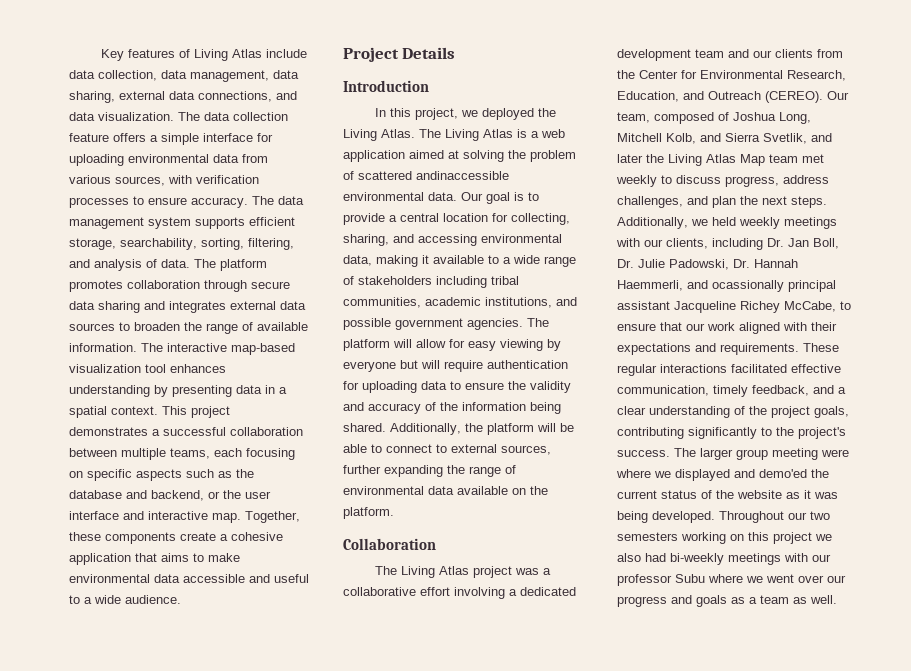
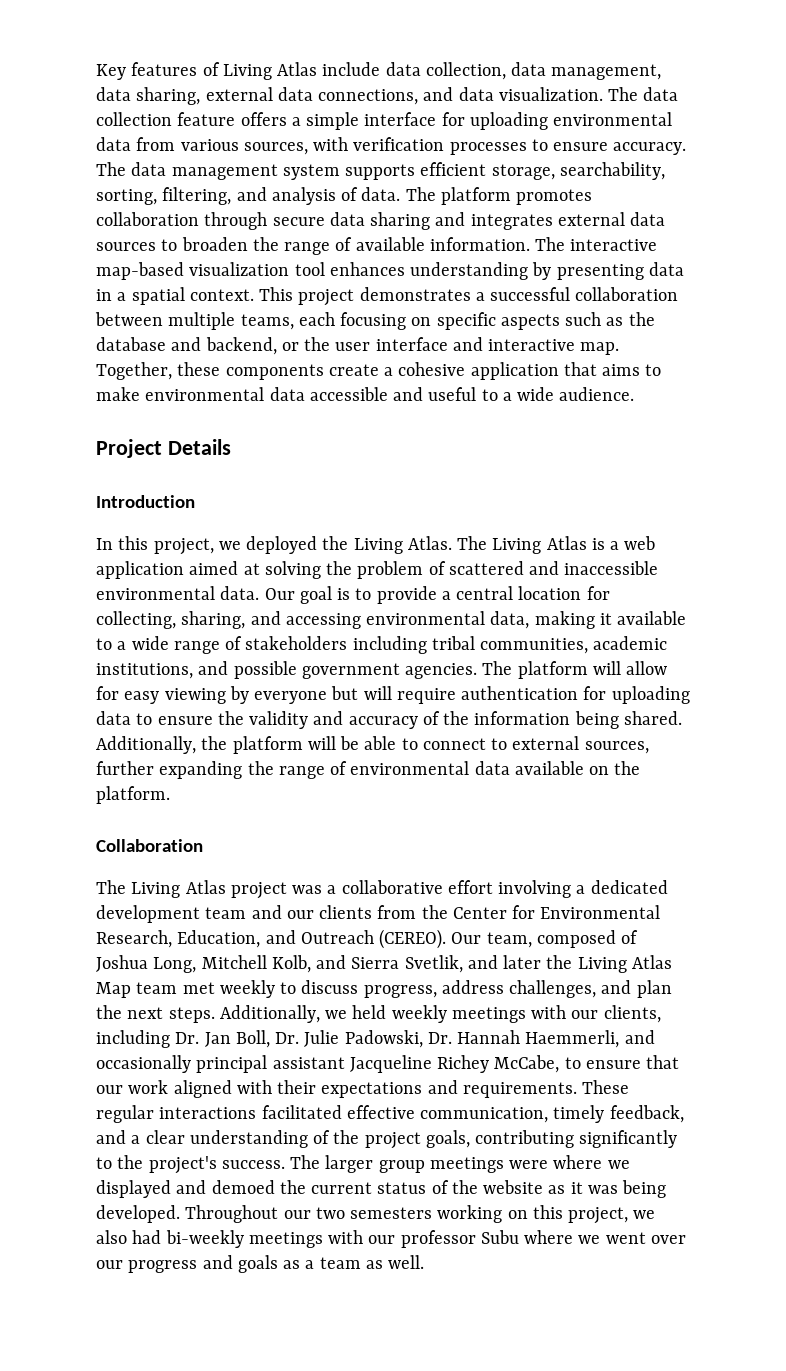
- The Living Atlas is a web application aimed at solving the problem of scattered andinaccessible environmental data.
+ The Living Atlas is a web application aimed at solving the problem of scattered and inaccessible environmental data.
- Additionally, we held weekly meetings with our clients, including Dr. Jan Boll, Dr. Julie Padowski, Dr. Hannah Haemmerli, and ocassionally principal assistant Jacqueline Richey McCabe, to ensure that our work aligned with their expectations and requirements.
+ Additionally, we held weekly meetings with our clients, including Dr. Jan Boll, Dr. Julie Padowski, Dr. Hannah Haemmerli, and occasionally principal assistant Jacqueline Richey McCabe, to ensure that our work aligned with their expectations and requirements.
- The larger group meeting were where we displayed and demo'ed the current status of the website as it was being developed.
+ The larger group meetings were where we displayed and demoed the current status of the website as it was being developed.
- Throughout our two semesters working on this project we also had bi-weekly meetings with our professor Subu where we went over our progress and goals as a team as well.
+ Throughout our two semesters working on this project, we also had bi-weekly meetings with our professor Subu where we went over our progress and goals as a team as well.

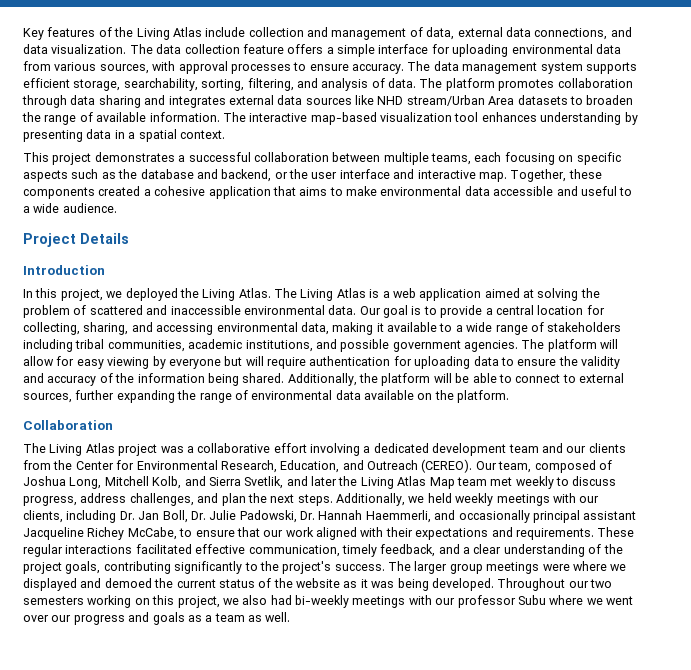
- Key features of Living Atlas include data collection, data management, data sharing, external data connections, and data visualization.
+ Key features of the Living Atlas include collection and management of data, external data connections, and data visualization.
- The data collection feature offers a simple interface for uploading environmental data from various sources, with verification processes to ensure accuracy.
+ The data collection feature offers a simple interface for uploading environmental data from various sources, with approval processes to ensure accuracy.
- The platform promotes collaboration through secure data sharing and integrates external data sources to broaden the range of available information.
+ The platform promotes collaboration through data sharing and integrates external data sources like NHD stream/Urban Area datasets to broaden the range of available information.
- The interactive map-based visualization tool enhances understanding by presenting data in a spatial context. This project demonstrates a successful collaboration between multiple teams, each focusing on specific aspects such as the database and backend, or the user interface and interactive map.
+ The interactive map-based visualization tool enhances understanding by presenting data in a spatial context.
+ This project demonstrates a successful collaboration between multiple teams, each focusing on specific aspects such as the database and backend, or the user interface and interactive map.
- Together, these components create a cohesive application that aims to make environmental data accessible and useful to a wide audience.
+ Together, these components created a cohesive application that aims to make environmental data accessible and useful to a wide audience.

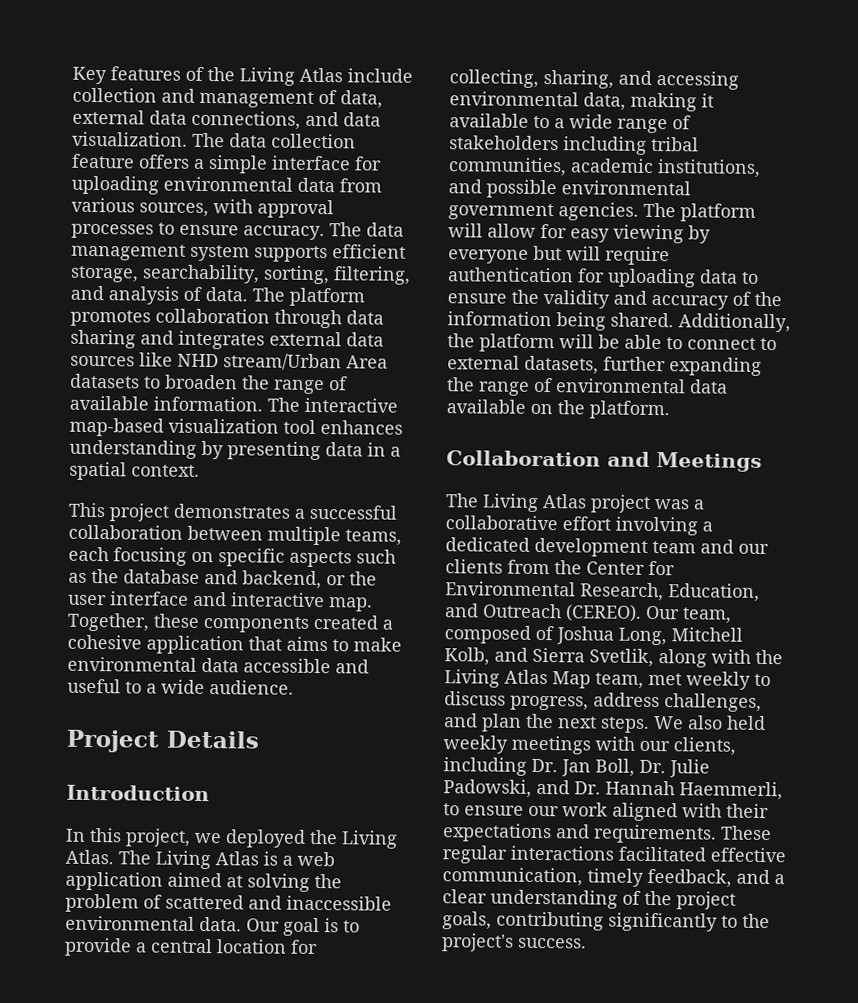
- Our goal is to provide a central location for collecting, sharing, and accessing environmental data, making it available to a wide range of stakeholders including tribal communities, academic institutions, and possible government agencies.
+ Our goal is to provide a central location for collecting, sharing, and accessing environmental data, making it available to a wide range of stakeholders including tribal communities, academic institutions, and possible environmental government agencies.
- Additionally, the platform will be able to connect to external sources, further expanding the range of environmental data available on the platform.
+ Additionally, the platform will be able to connect to external datasets, further expanding the range of environmental data available on the platform.
- Collaboration
+ Collaboration and Meetings
- Our team, composed of Joshua Long, Mitchell Kolb, and Sierra Svetlik, and later the Living Atlas Map team met weekly to discuss progress, address challenges, and plan the next steps.
+ Our team, composed of Joshua Long, Mitchell Kolb, and Sierra Svetlik, along with the Living Atlas Map team, met weekly to discuss progress, address challenges, and plan the next steps.
- Additionally, we held weekly meetings with our clients, including Dr. Jan Boll, Dr. Julie Padowski, Dr. Hannah Haemmerli, and occasionally principal assistant Jacqueline Richey McCabe, to ensure that our work aligned with their expectations and requirements.
+ We also held weekly meetings with our clients, including Dr. Jan Boll, Dr. Julie Padowski, and Dr. Hannah Haemmerli, to ensure our work aligned with their expectations and requirements.
- The larger group meetings were where we displayed and demoed the current status of the website as it was being developed. Throughout our two semesters working on this project, we also had bi-weekly meetings with our professor Subu where we went over our progress and goals as a team as well.

